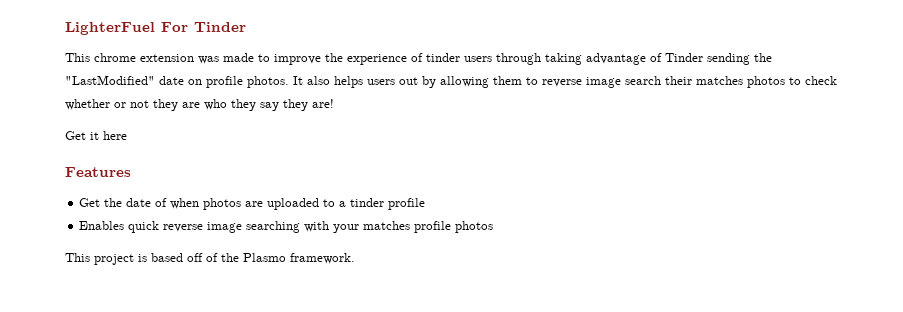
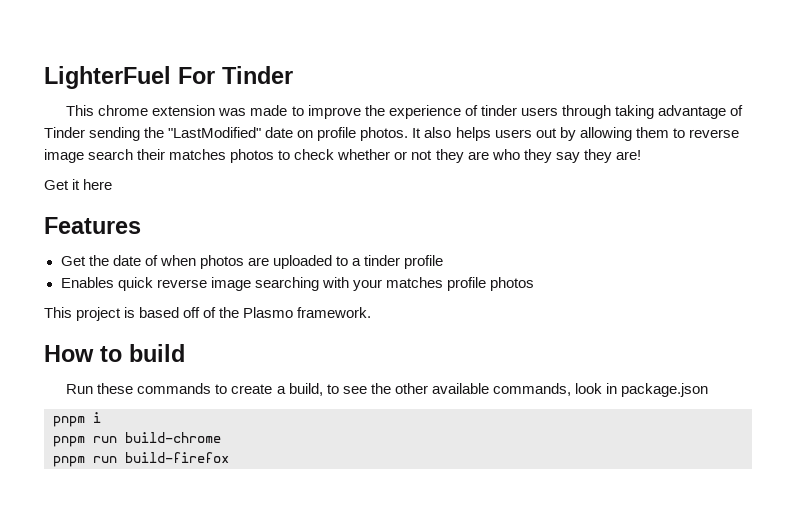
+ How to build
+ Run these commands to create a build, to see the other available commands, look in package.json
+ pnpm i
+ pnpm run build-chrome
+ pnpm run build-firefox

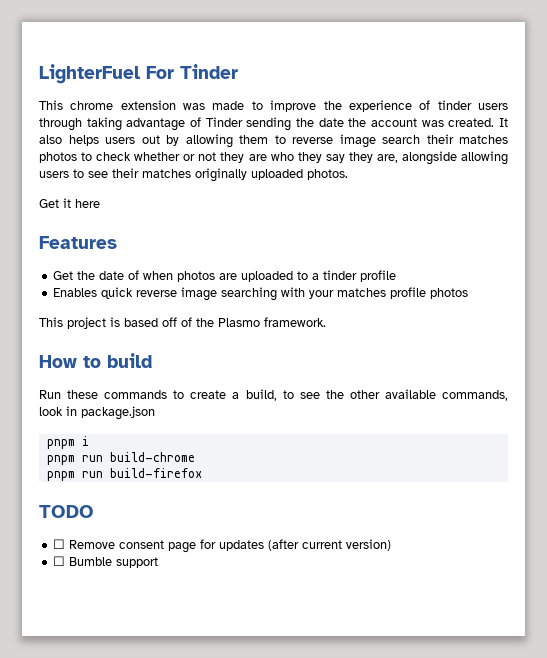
- This chrome extension was made to improve the experience of tinder users through taking advantage of Tinder sending the "LastModified" date on profile photos.
+ This chrome extension was made to improve the experience of tinder users through taking advantage of Tinder sending the date the account was created.
- It also helps users out by allowing them to reverse image search their matches photos to check whether or not they are who they say they are!
+ It also helps users out by allowing them to reverse image search their matches photos to check whether or not they are who they say they are, alongside allowing users to see their matches originally uploaded photos.
+ TODO
+ ☐ Remove consent page for updates (after current version)
+ ☐ Bumble support

